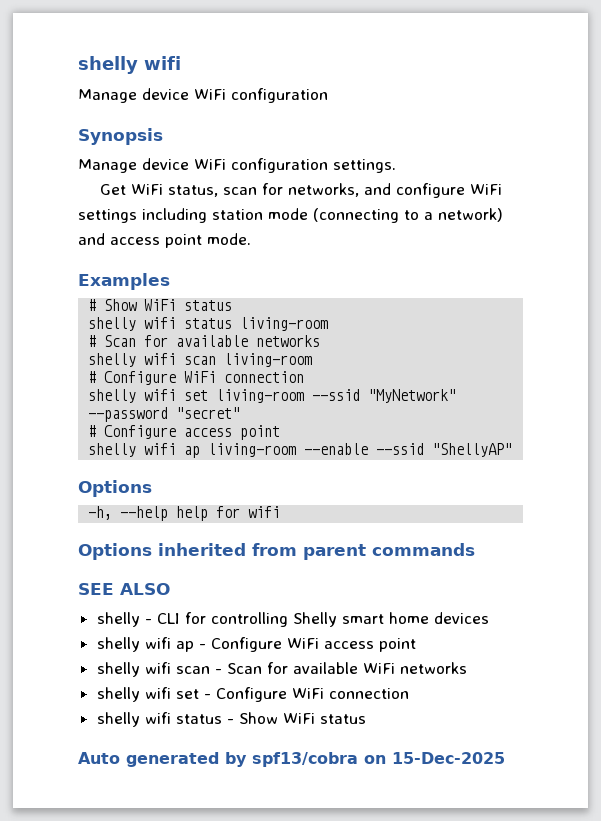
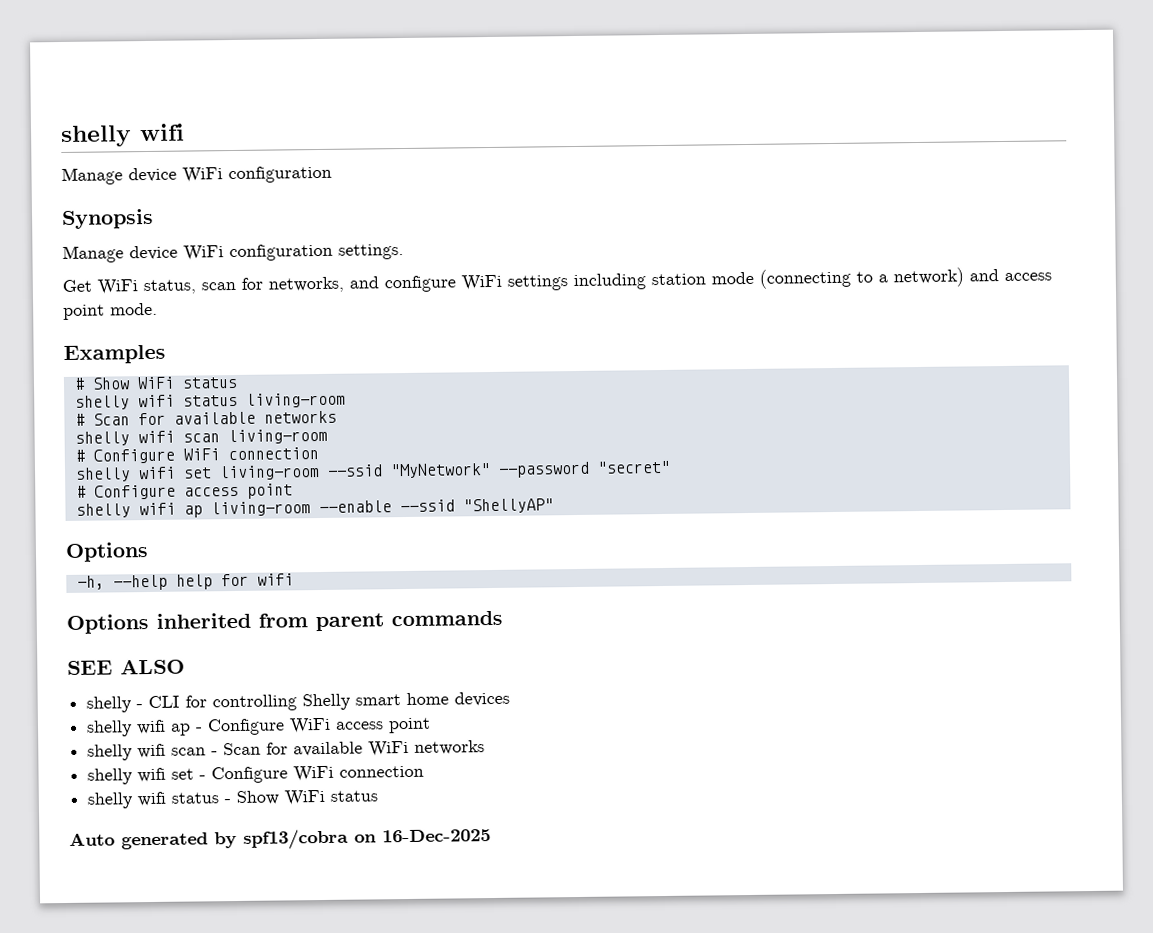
- Auto generated by spf13/cobra on 15-Dec-2025
+ Auto generated by spf13/cobra on 16-Dec-2025

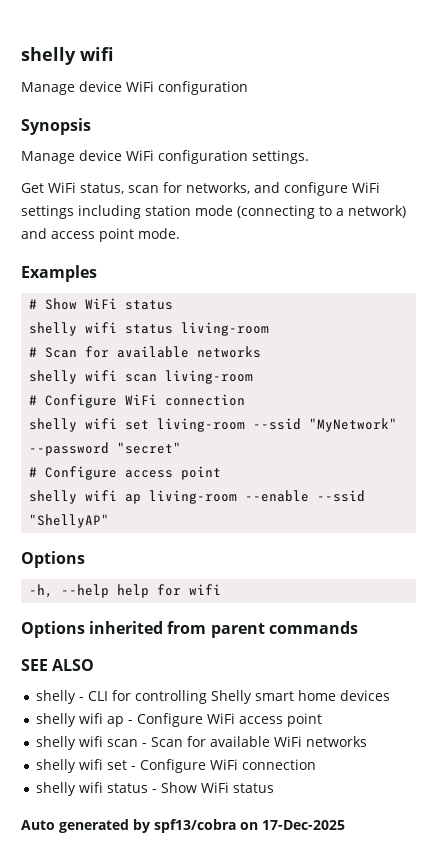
- Auto generated by spf13/cobra on 16-Dec-2025
+ Auto generated by spf13/cobra on 17-Dec-2025

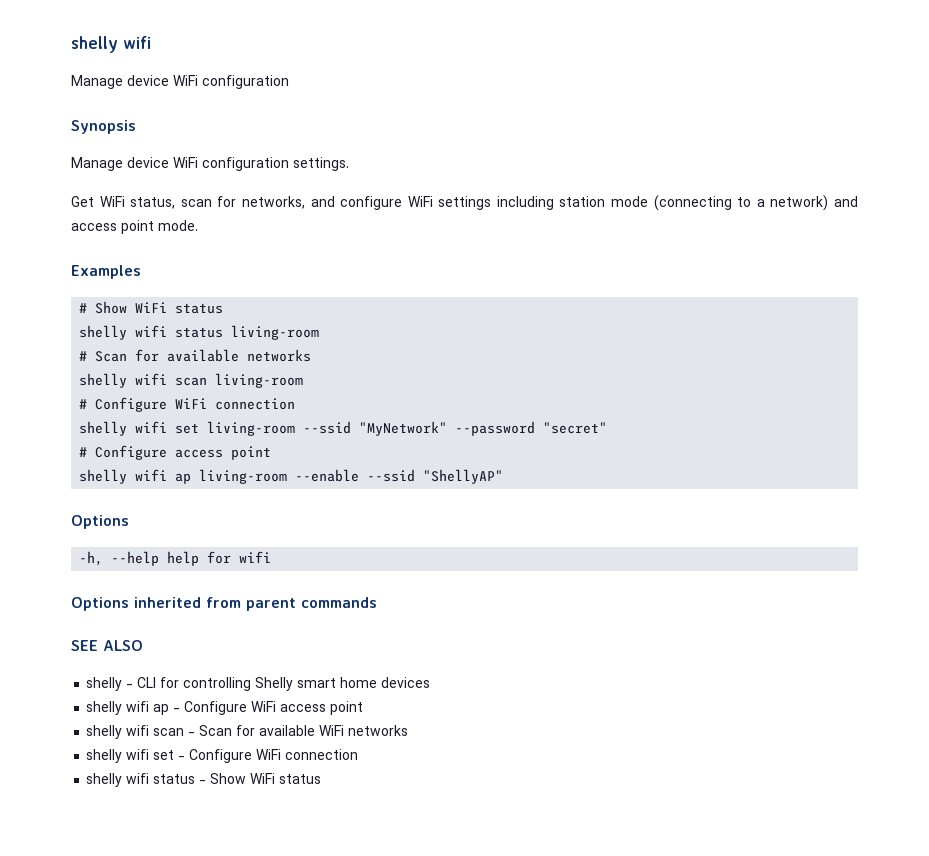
- Auto generated by spf13/cobra on 17-Dec-2025

